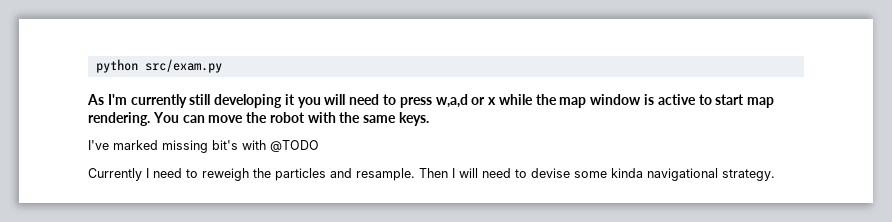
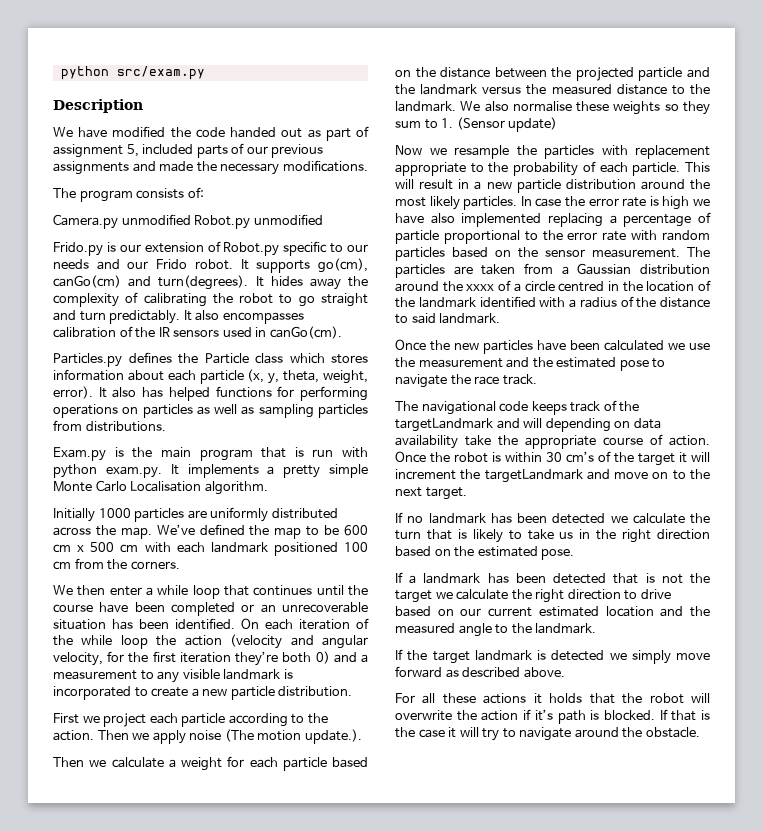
- As I'm currently still developing it you will need to press w,a,d or x while the map window is active to start map rendering. You can move the robot with the same keys.
- I've marked missing bit's with @TODO
- Currently I need to reweigh the particles and resample. Then I will need to devise some kinda navigational strategy.
+ Description
+ We have modified the code handed out as part of assignment 5, included parts of our previous assignments and made the necessary modifications.
+ The program consists of:
+ Camera.py unmodified Robot.py unmodified
+ Frido.py is our extension of Robot.py specific to our needs and our Frido robot. It supports go(cm), canGo(cm) and turn(degrees). It hides away the complexity of calibrating the robot to go straight and turn predictably. It also encompasses calibration of the IR sensors used in canGo(cm).
+ Particles.py defines the Particle class which stores information about each particle (x, y, theta, weight, error). It also has helped functions for performing operations on particles as well as sampling particles from distributions.
+ Exam.py is the main program that is run with python exam.py. It implements a pretty simple Monte Carlo Localisation algorithm.
+ Initially 1000 particles are uniformly distributed across the map. We’ve defined the map to be 600 cm x 500 cm with each landmark positioned 100 cm from the corners.
+ We then enter a while loop that continues until the course have been completed or an unrecoverable situation has been identified. On each iteration of the while loop the action (velocity and angular velocity, for the first iteration they’re both 0) and a measurement to any visible landmark is incorporated to create a new particle distribution.
+ First we project each particle according to the action. Then we apply noise (The motion update.).
+ Then we calculate a weight for each particle based on the distance between the projected particle and the landmark versus the measured distance to the landmark. We also normalise these weights so they sum to 1. (Sensor update)
+ Now we resample the particles with replacement appropriate to the probability of each particle. This will result in a new particle distribution around the most likely particles. In case the error rate is high we have also implemented replacing a percentage of particle proportional to the error rate with random particles based on the sensor measurement. The particles are taken from a Gaussian distribution around the xxxx of a circle centred in the location of the landmark identified with a radius of the distance to said landmark.
+ Once the new particles have been calculated we use the measurement and the estimated pose to navigate the race track.
+ The navigational code keeps track of the targetLandmark and will depending on data availability take the appropriate course of action. Once the robot is within 30 cm’s of the target it will increment the targetLandmark and move on to the next target.
+ If no landmark has been detected we calculate the turn that is likely to take us in the right direction based on the estimated pose.
+ If a landmark has been detected that is not the target we calculate the right direction to drive based on our current estimated location and the measured angle to the landmark.
+ If the target landmark is detected we simply move forward as described above.
+ For all these actions it holds that the robot will overwrite the action if it’s path is blocked. If that is the case it will try to navigate around the obstacle.

